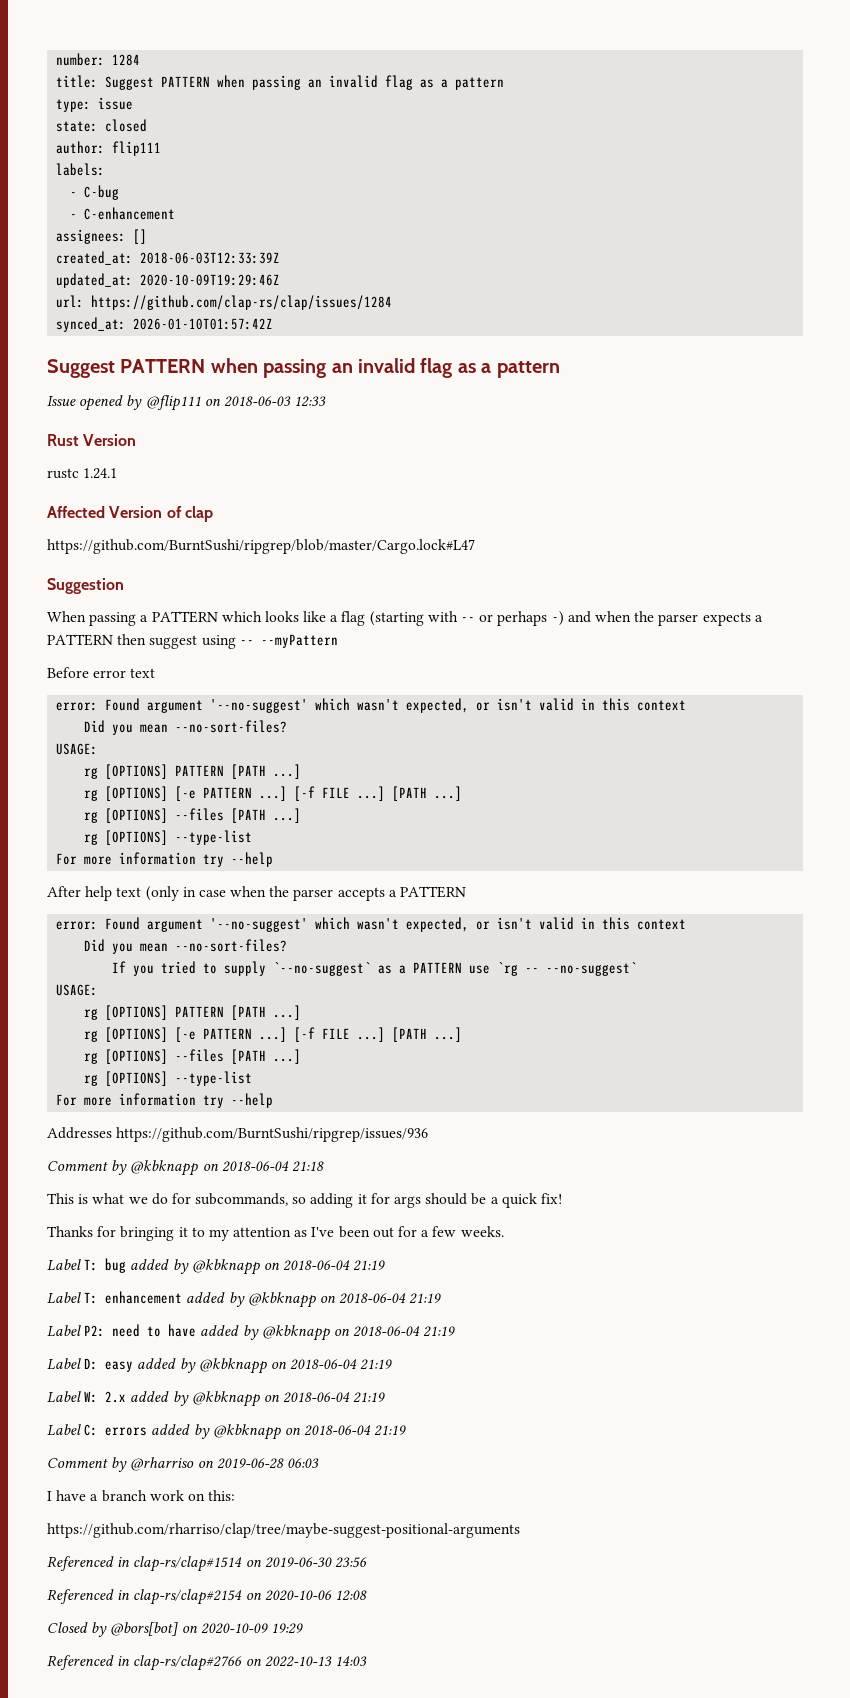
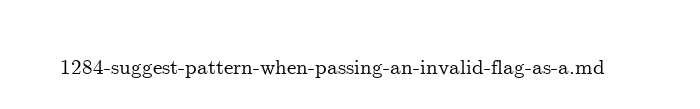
- number: 1284
- title: Suggest PATTERN when passing an invalid flag as a pattern
- type: issue
- state: closed
- author: flip111
- labels:
- - C-bug
- - C-enhancement
- assignees: []
- created_at: 2018-06-03T12:33:39Z
- updated_at: 2020-10-09T19:29:46Z
- url: https://github.com/clap-rs/clap/issues/1284
- synced_at: 2026-01-10T01:57:42Z
- Suggest PATTERN when passing an invalid flag as a pattern
- Issue opened by @flip111 on 2018-06-03 12:33
- Rust Version
- rustc 1.24.1
- Affected Version of clap
- https://github.com/BurntSushi/ripgrep/blob/master/Cargo.lock#L47
- Suggestion
- When passing a PATTERN which looks like a flag (starting with -- or perhaps -) and when the parser expects a PATTERN then suggest using -- --myPattern
- Before error text
- error: Found argument '--no-suggest' which wasn't expected, or isn't valid in this context
- Did you mean --no-sort-files?
- USAGE:
- rg [OPTIONS] PATTERN [PATH ...]
- rg [OPTIONS] [-e PATTERN ...] [-f FILE ...] [PATH ...]
- rg [OPTIONS] --files [PATH ...]
- rg [OPTIONS] --type-list
- For more information try --help
- After help text (only in case when the parser accepts a PATTERN
- error: Found argument '--no-suggest' which wasn't expected, or isn't valid in this context
- Did you mean --no-sort-files?
- If you tried to supply `--no-suggest` as a PATTERN use `rg -- --no-suggest`
- USAGE:
- rg [OPTIONS] PATTERN [PATH ...]
- rg [OPTIONS] [-e PATTERN ...] [-f FILE ...] [PATH ...]
- rg [OPTIONS] --files [PATH ...]
- rg [OPTIONS] --type-list
- For more information try --help
- Addresses https://github.com/BurntSushi/ripgrep/issues/936
- Comment by @kbknapp on 2018-06-04 21:18
- This is what we do for subcommands, so adding it for args should be a quick fix!
- Thanks for bringing it to my attention as I've been out for a few weeks.
- Label T: bug added by @kbknapp on 2018-06-04 21:19
- Label T: enhancement added by @kbknapp on 2018-06-04 21:19
- Label P2: need to have added by @kbknapp on 2018-06-04 21:19
- Label D: easy added by @kbknapp on 2018-06-04 21:19
- Label W: 2.x added by @kbknapp on 2018-06-04 21:19
- Label C: errors added by @kbknapp on 2018-06-04 21:19
- Comment by @rharriso on 2019-06-28 06:03
- I have a branch work on this:
- https://github.com/rharriso/clap/tree/maybe-suggest-positional-arguments
- Referenced in clap-rs/clap#1514 on 2019-06-30 23:56
- Referenced in clap-rs/clap#2154 on 2020-10-06 12:08
- Closed by @bors[bot] on 2020-10-09 19:29
- Referenced in clap-rs/clap#2766 on 2022-10-13 14:03
+ 1284-suggest-pattern-when-passing-an-invalid-flag-as-a.md

